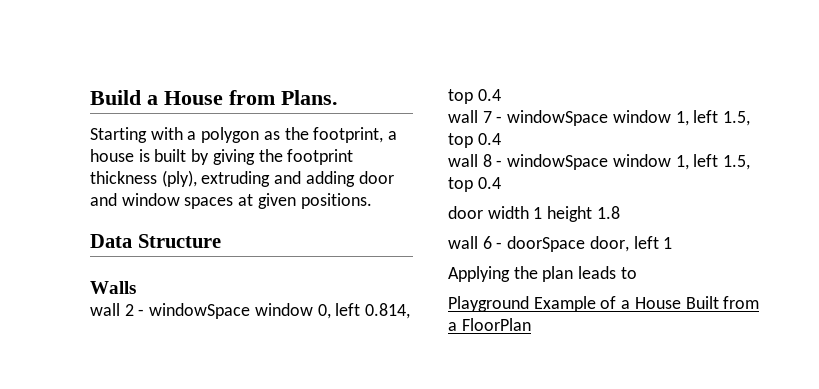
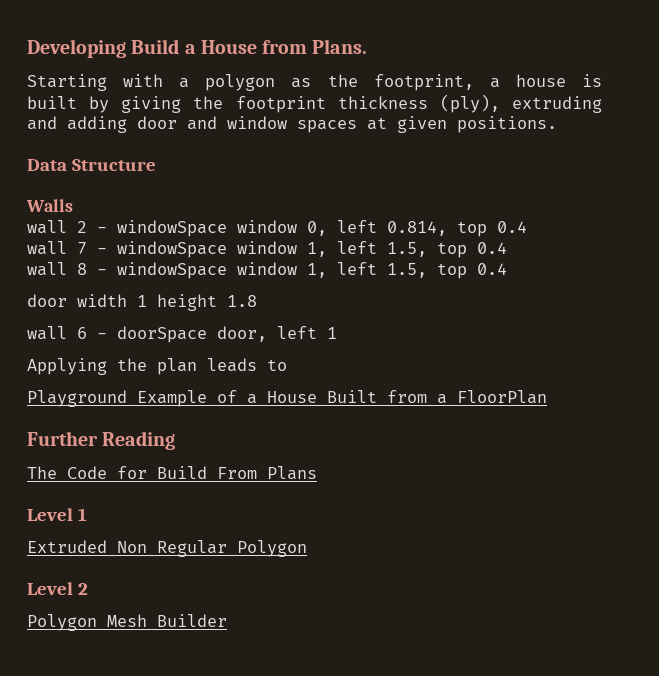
- Build a House from Plans.
+ Developing Build a House from Plans.
+ Further Reading
+ The Code for Build From Plans
+ Level 1
+ Extruded Non Regular Polygon
+ Level 2
+ Polygon Mesh Builder

